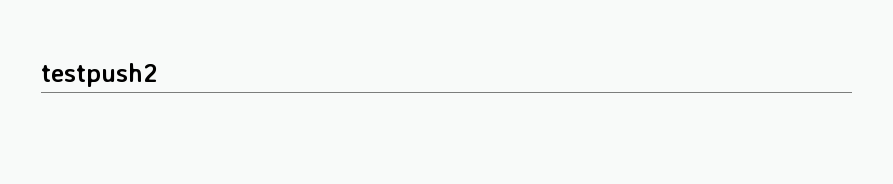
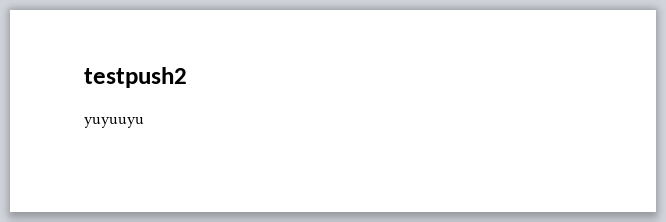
+ yuyuuyu

